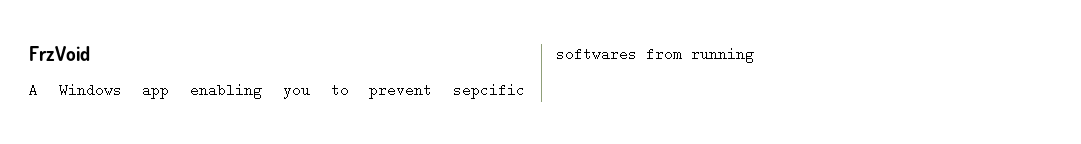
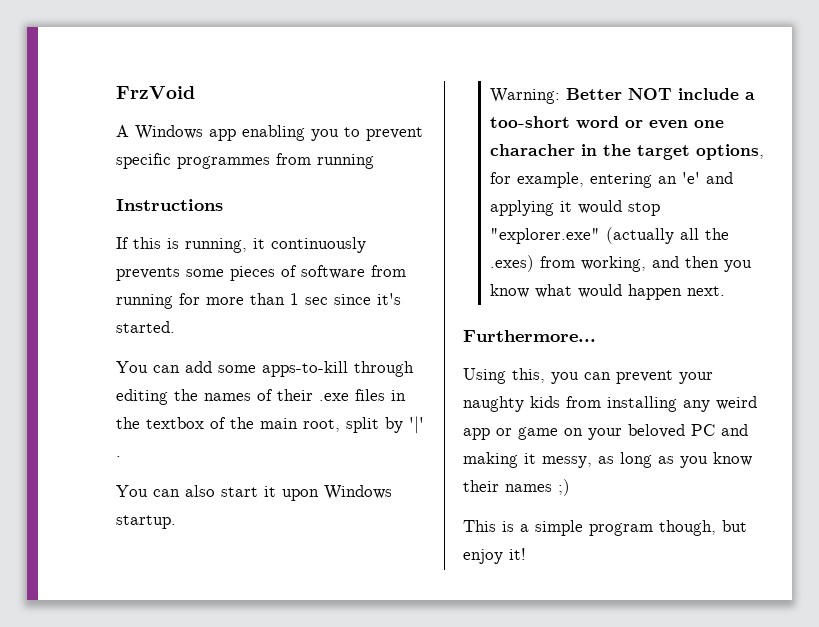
- A Windows app enabling you to prevent sepcific softwares from running
+ A Windows app enabling you to prevent specific programmes from running
+ Instructions
+ If this is running, it continuously prevents some pieces of software from running for more than 1 sec since it's started.
+ You can add some apps-to-kill through editing the names of their .exe files in the textbox of the main root, split by '|' .
+ You can also start it upon Windows startup.
+ Warning: Better NOT include a too-short word or even one characher in the target options, for example, entering an 'e' and applying it would stop "explorer.exe" (actually all the .exes) from working, and then you know what would happen next.
+ Furthermore...
+ Using this, you can prevent your naughty kids from installing any weird app or game on your beloved PC and making it messy, as long as you know their names ;)
+ This is a simple program though, but enjoy it!

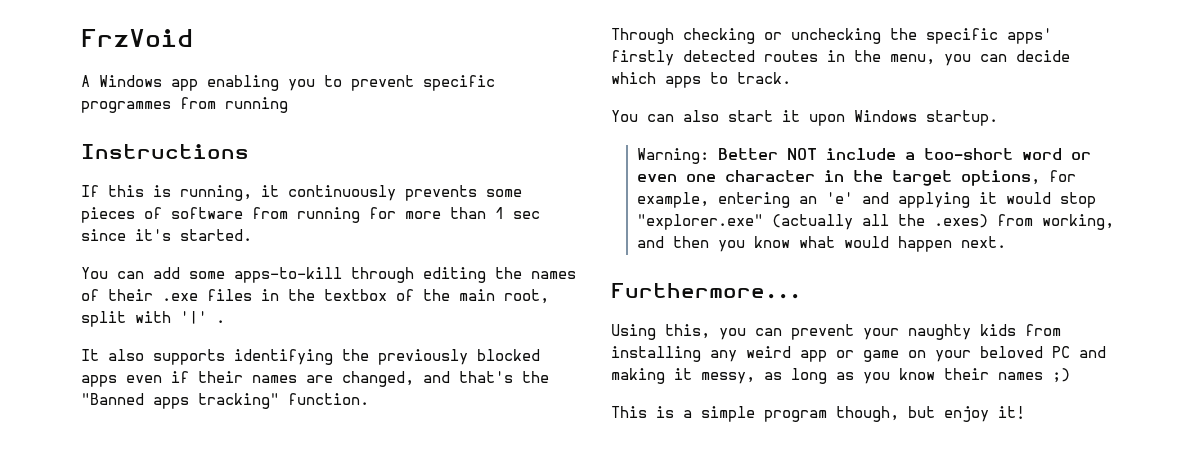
- You can add some apps-to-kill through editing the names of their .exe files in the textbox of the main root, split by '|' .
+ You can add some apps-to-kill through editing the names of their .exe files in the textbox of the main root, split with '|' .
+ It also supports identifying the previously blocked apps even if their names are changed, and that's the "Banned apps tracking" function.
+ Through checking or unchecking the specific apps' firstly detected routes in the menu, you can decide which apps to track.
- Warning: Better NOT include a too-short word or even one characher in the target options, for example, entering an 'e' and applying it would stop "explorer.exe" (actually all the .exes) from working, and then you know what would happen next.
+ Warning: Better NOT include a too-short word or even one character in the target options, for example, entering an 'e' and applying it would stop "explorer.exe" (actually all the .exes) from working, and then you know what would happen next.

